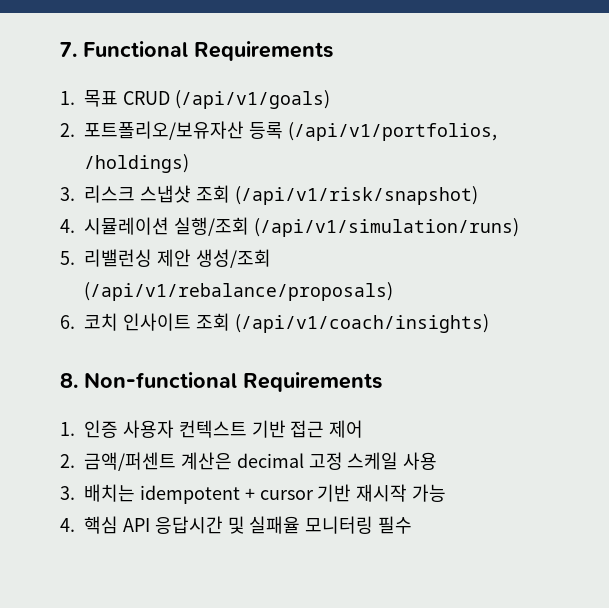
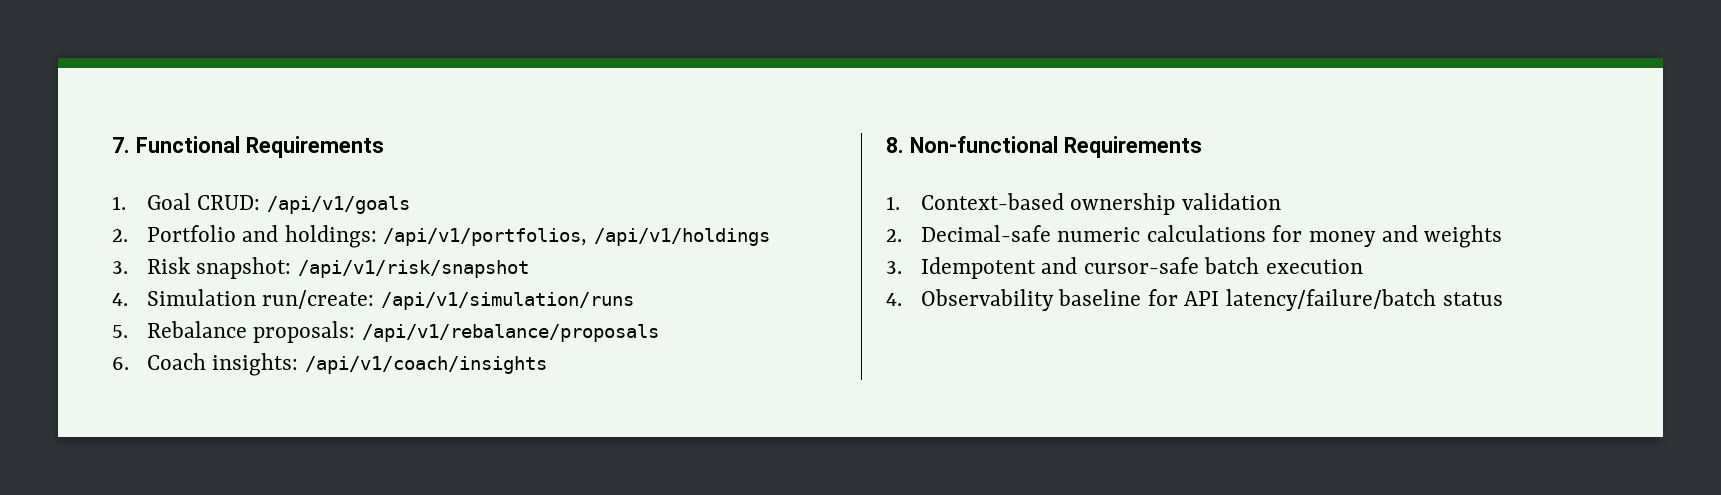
- 1. 목표 CRUD (/api/v1/goals)
- 2. 포트폴리오/보유자산 등록 (/api/v1/portfolios, /holdings)
- 3. 리스크 스냅샷 조회 (/api/v1/risk/snapshot)
- 4. 시뮬레이션 실행/조회 (/api/v1/simulation/runs)
- 5. 리밸런싱 제안 생성/조회 (/api/v1/rebalance/proposals)
- 6. 코치 인사이트 조회 (/api/v1/coach/insights)
+ 1. Goal CRUD: /api/v1/goals
+ 2. Portfolio and holdings: /api/v1/portfolios, /api/v1/holdings
+ 3. Risk snapshot: /api/v1/risk/snapshot
+ 4. Simulation run/create: /api/v1/simulation/runs
+ 5. Rebalance proposals: /api/v1/rebalance/proposals
+ 6. Coach insights: /api/v1/coach/insights
  8. Non-functional Requirements
- 1. 인증 사용자 컨텍스트 기반 접근 제어
- 2. 금액/퍼센트 계산은 decimal 고정 스케일 사용
- 3. 배치는 idempotent + cursor 기반 재시작 가능
- 4. 핵심 API 응답시간 및 실패율 모니터링 필수
+ 1. Context-based ownership validation
+ 2. Decimal-safe numeric calculations for money and weights
+ 3. Idempotent and cursor-safe batch execution
+ 4. Observability baseline for API latency/failure/batch status

